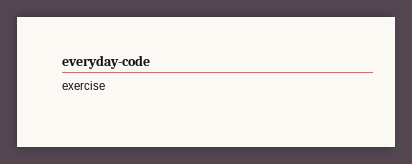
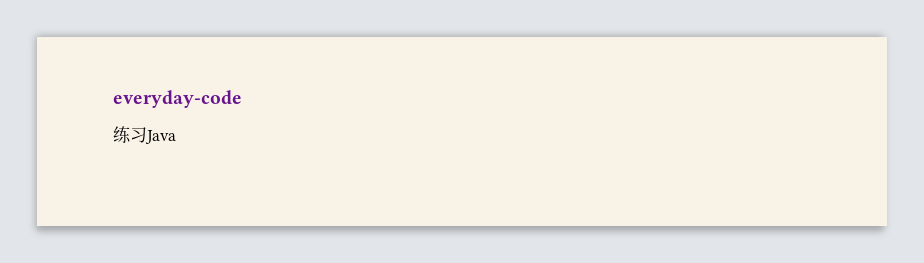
- exercise
+ 练习Java

